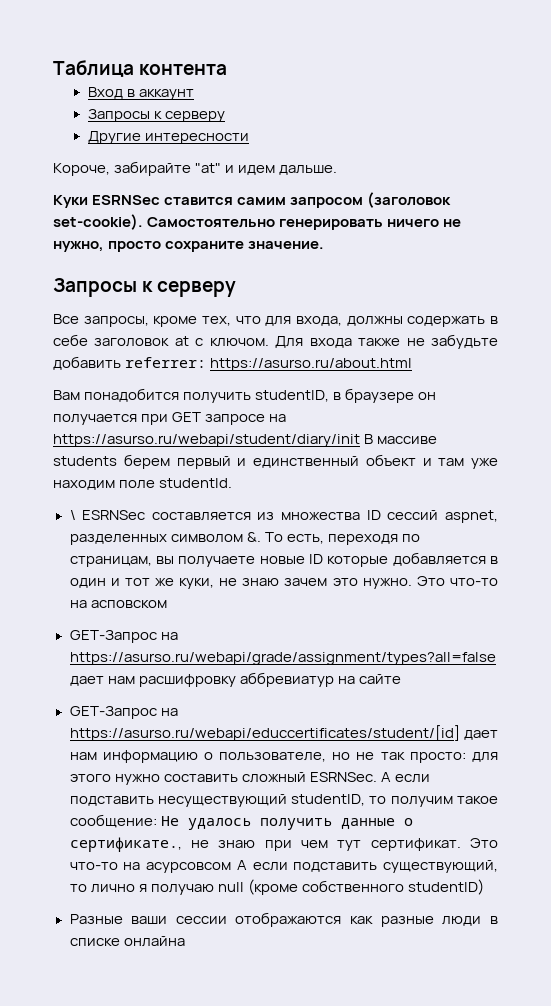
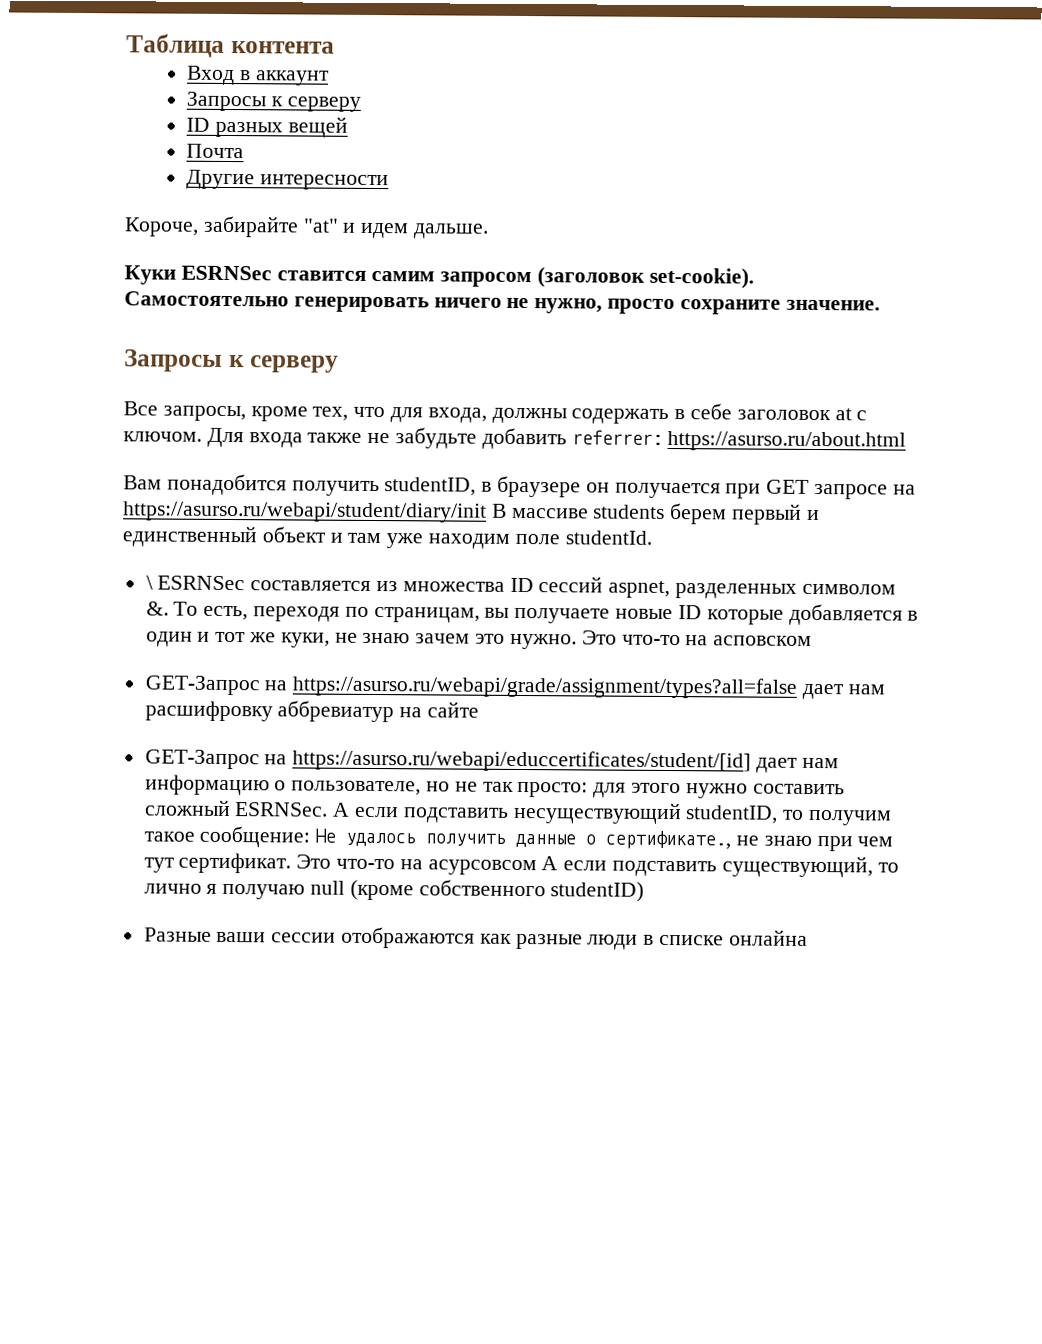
+ ID разных вещей
+ Почта

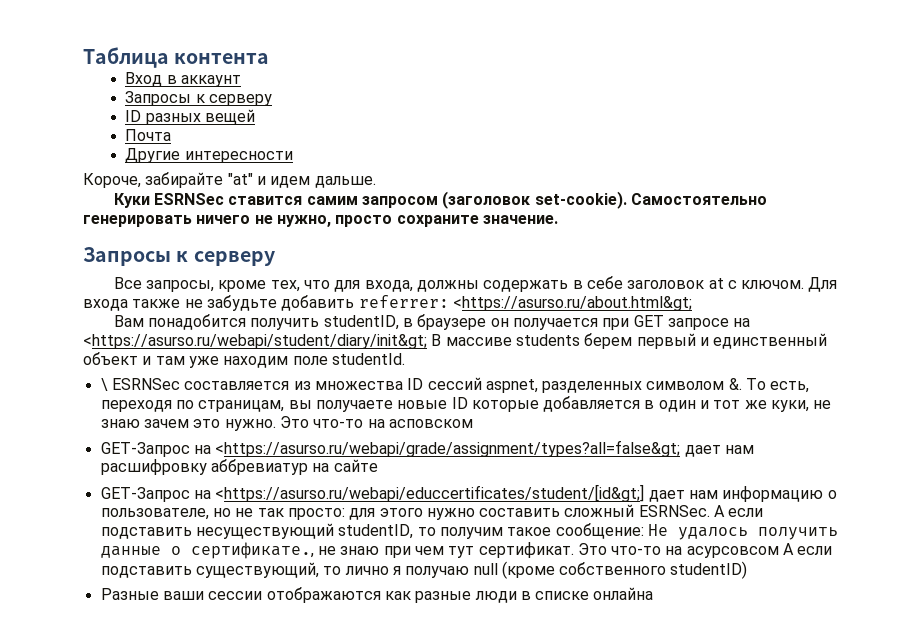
- Для входа также не забудьте добавить referrer: https://asurso.ru/about.html
+ Для входа также не забудьте добавить referrer: <https://asurso.ru/about.html&gt;
- Вам понадобится получить studentID, в браузере он получается при GET запросе на https://asurso.ru/webapi/student/diary/init В массиве students берем первый и единственный объект и там уже находим поле studentId.
+ Вам понадобится получить studentID, в браузере он получается при GET запросе на <https://asurso.ru/webapi/student/diary/init&gt; В массиве students берем первый и единственный объект и там уже находим поле studentId.
- GET-Запрос на https://asurso.ru/webapi/grade/assignment/types?all=false дает нам расшифровку аббревиатур на сайте
+ GET-Запрос на <https://asurso.ru/webapi/grade/assignment/types?all=false&gt; дает нам расшифровку аббревиатур на сайте
- GET-Запрос на https://asurso.ru/webapi/educcertificates/student/[id] дает нам информацию о пользователе, но не так просто: для этого нужно составить сложный ESRNSec.
+ GET-Запрос на <https://asurso.ru/webapi/educcertificates/student/[id&gt;] дает нам информацию о пользователе, но не так просто: для этого нужно составить сложный ESRNSec.

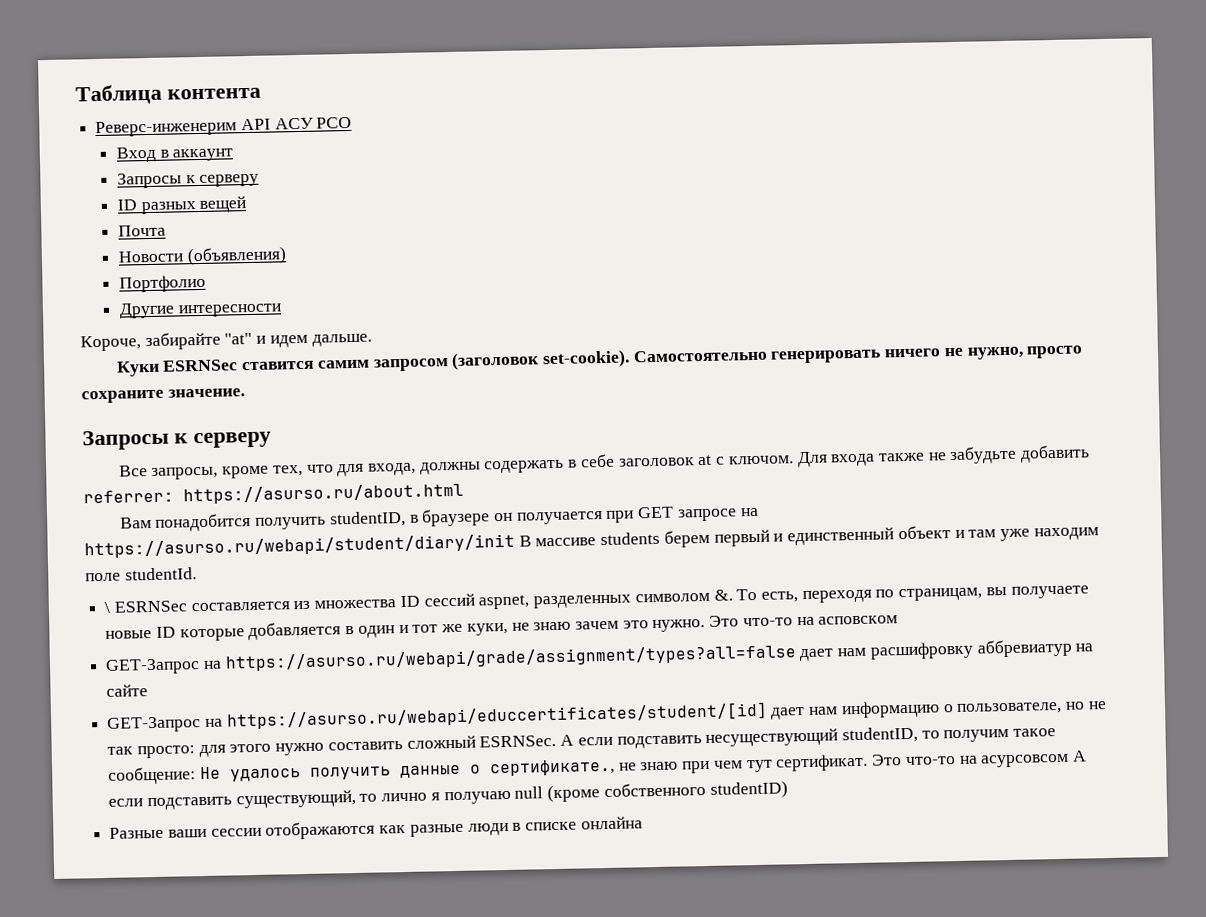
+ Реверс-инженерим API АСУ РСО
+ Новости (объявления)
+ Портфолио
- Для входа также не забудьте добавить referrer: <https://asurso.ru/about.html&gt;
+ Для входа также не забудьте добавить referrer: https://asurso.ru/about.html
- Вам понадобится получить studentID, в браузере он получается при GET запросе на <https://asurso.ru/webapi/student/diary/init&gt; В массиве students берем первый и единственный объект и там уже находим поле studentId.
+ Вам понадобится получить studentID, в браузере он получается при GET запросе на https://asurso.ru/webapi/student/diary/init В массиве students берем первый и единственный объект и там уже находим поле studentId.
- GET-Запрос на <https://asurso.ru/webapi/grade/assignment/types?all=false&gt; дает нам расшифровку аббревиатур на сайте
+ GET-Запрос на https://asurso.ru/webapi/grade/assignment/types?all=false дает нам расшифровку аббревиатур на сайте
- GET-Запрос на <https://asurso.ru/webapi/educcertificates/student/[id&gt;] дает нам информацию о пользователе, но не так просто: для этого нужно составить сложный ESRNSec.
+ GET-Запрос на https://asurso.ru/webapi/educcertificates/student/[id] дает нам информацию о пользователе, но не так просто: для этого нужно составить сложный ESRNSec.

